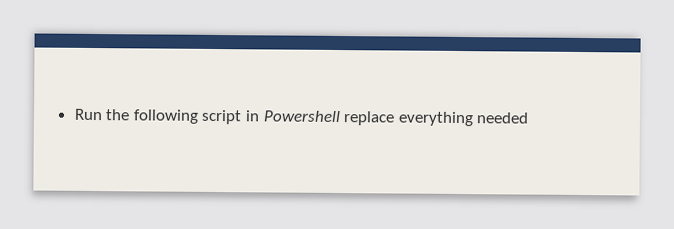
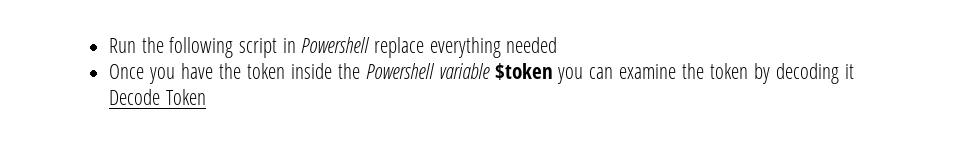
+ Once you have the token inside the Powershell variable $token you can examine the token by decoding it Decode Token

